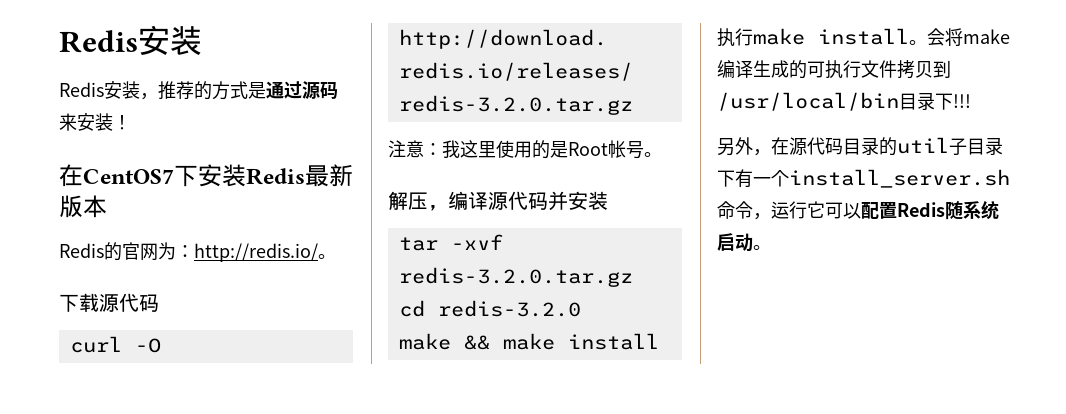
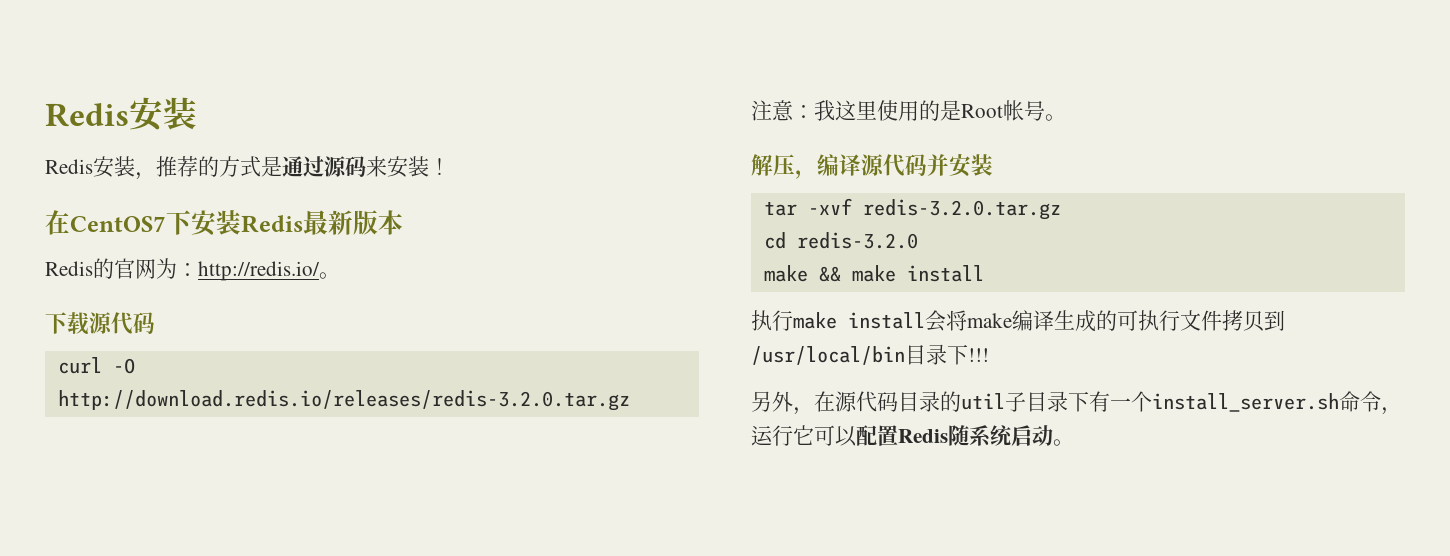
- 执行make install。会将make编译生成的可执行文件拷贝到/usr/local/bin目录下!!!
+ 执行make install会将make编译生成的可执行文件拷贝到/usr/local/bin目录下!!!

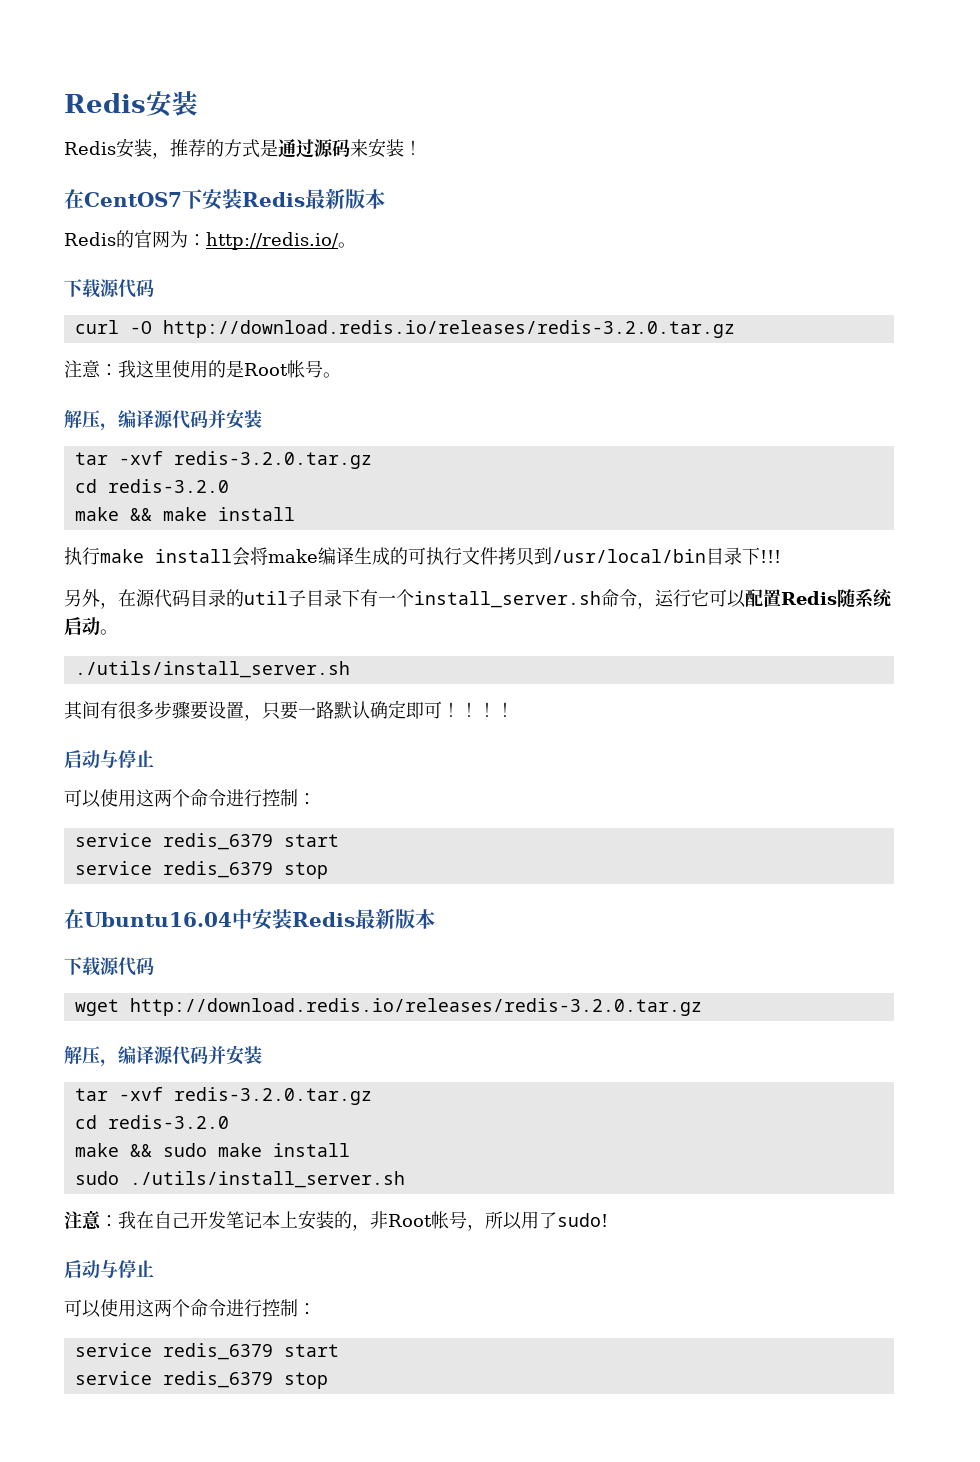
  另外，在源代码目录的util子目录下有一个install_server.sh命令，运行它可以配置Redis随系统启动。
+ ./utils/install_server.sh
+ 其间有很多步骤要设置，只要一路默认确定即可！！！！
+ 启动与停止
+ 可以使用这两个命令进行控制：
+ service redis_6379 start
+ service redis_6379 stop
+ 在Ubuntu16.04中安装Redis最新版本
+ 下载源代码
+ wget http://download.redis.io/releases/redis-3.2.0.tar.gz
+ 解压，编译源代码并安装
+ tar -xvf redis-3.2.0.tar.gz
+ cd redis-3.2.0
+ make && sudo make install
+ sudo ./utils/install_server.sh
+ 注意：我在自己开发笔记本上安装的，非Root帐号，所以用了sudo!
+ 启动与停止
+ 可以使用这两个命令进行控制：
+ service redis_6379 start
+ service redis_6379 stop

